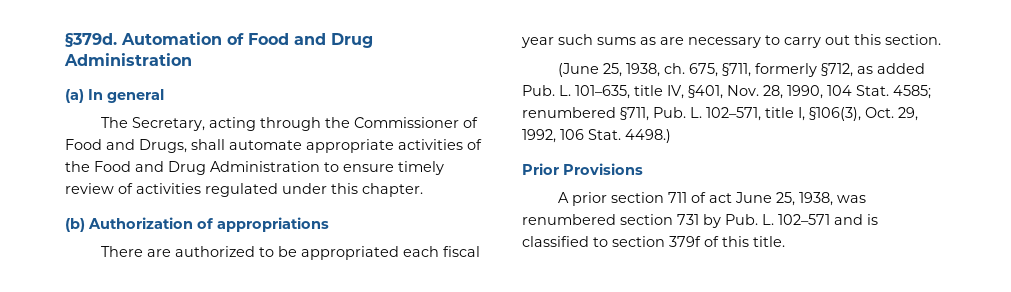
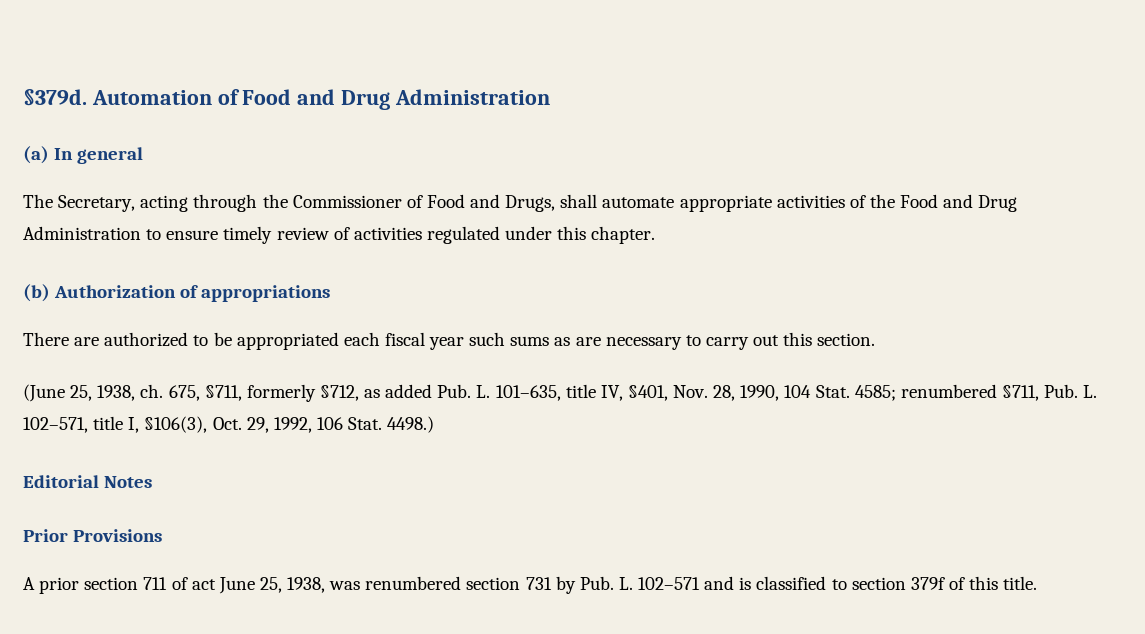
+ Editorial Notes

